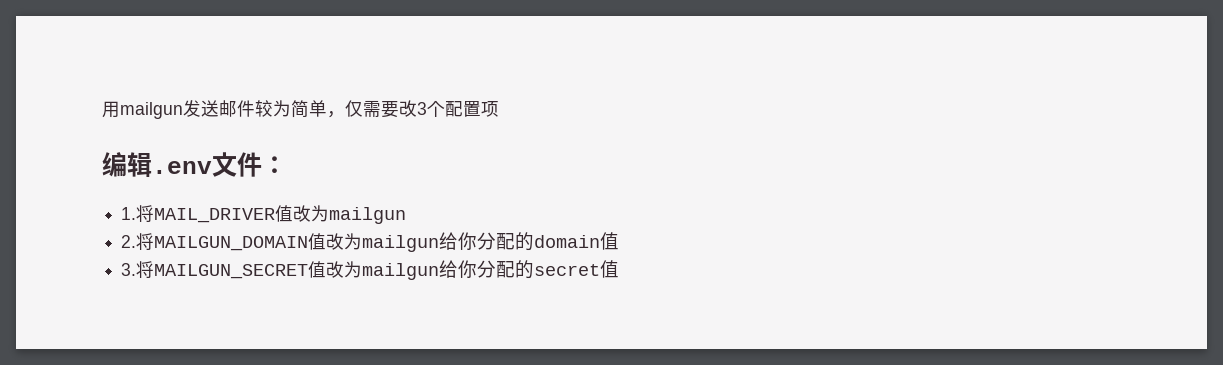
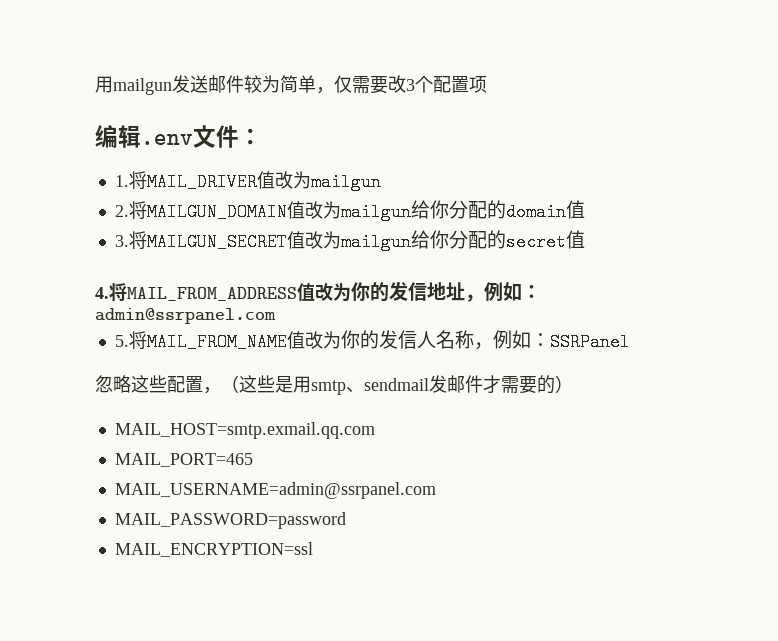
+ 4.将MAIL_FROM_ADDRESS值改为你的发信地址，例如：admin@ssrpanel.com
+ 5.将MAIL_FROM_NAME值改为你的发信人名称，例如：SSRPanel
+ 忽略这些配置，（这些是用smtp、sendmail发邮件才需要的）
+ MAIL_HOST=smtp.exmail.qq.com
+ MAIL_PORT=465
+ MAIL_USERNAME=admin@ssrpanel.com
+ MAIL_PASSWORD=password
+ MAIL_ENCRYPTION=ssl

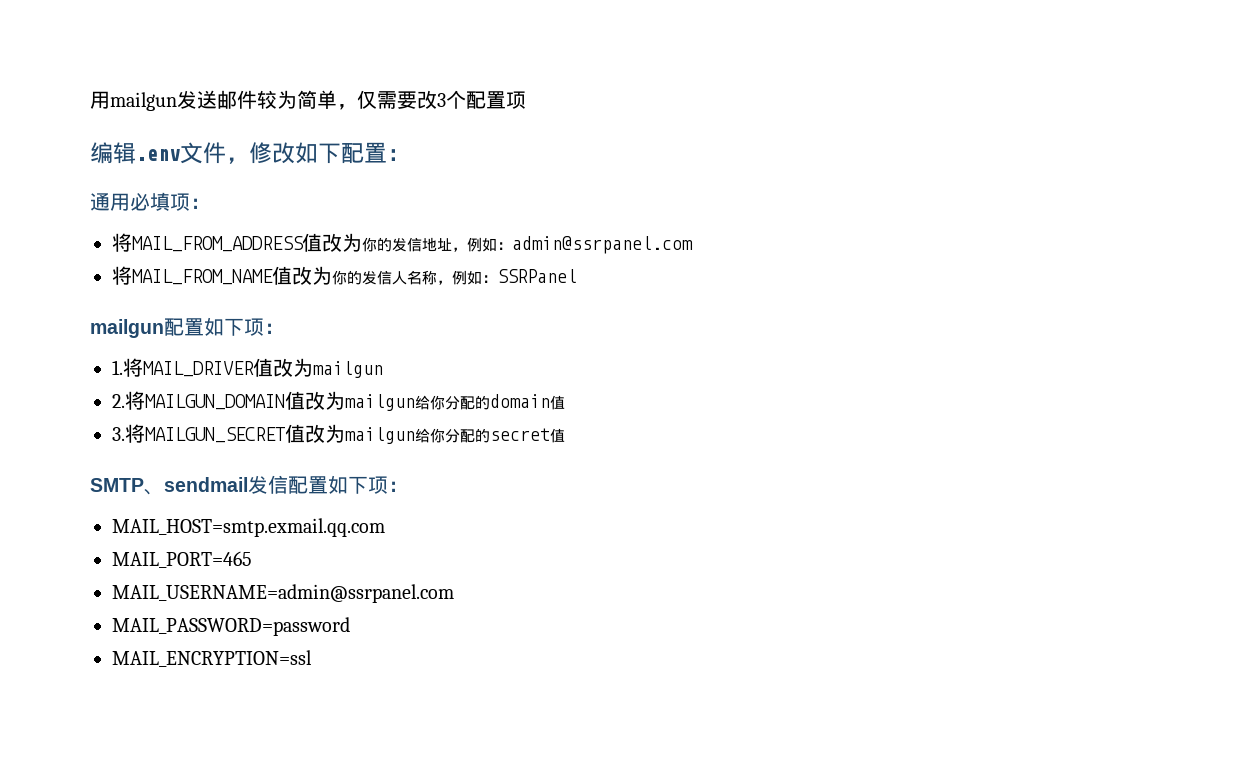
- 编辑.env文件：
+ 编辑.env文件，修改如下配置：
+ 通用必填项：
+ 将MAIL_FROM_ADDRESS值改为你的发信地址，例如：admin@ssrpanel.com
+ 将MAIL_FROM_NAME值改为你的发信人名称，例如：SSRPanel
+ mailgun配置如下项：
- 4.将MAIL_FROM_ADDRESS值改为你的发信地址，例如：admin@ssrpanel.com
- 5.将MAIL_FROM_NAME值改为你的发信人名称，例如：SSRPanel
- 忽略这些配置，（这些是用smtp、sendmail发邮件才需要的）
+ SMTP、sendmail发信配置如下项：

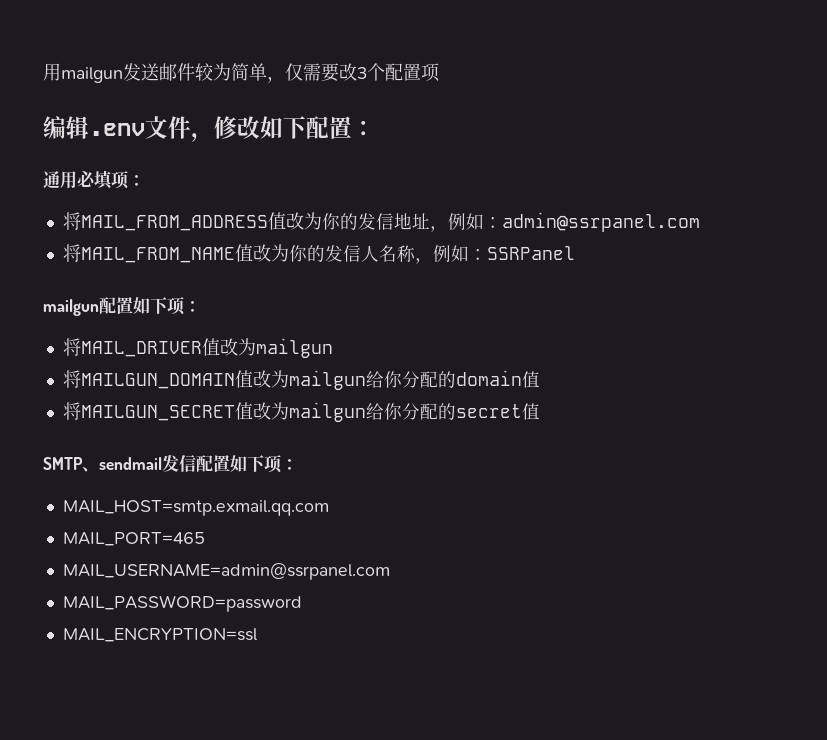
- 1.将MAIL_DRIVER值改为mailgun
+ 将MAIL_DRIVER值改为mailgun
- 2.将MAILGUN_DOMAIN值改为mailgun给你分配的domain值
+ 将MAILGUN_DOMAIN值改为mailgun给你分配的domain值
- 3.将MAILGUN_SECRET值改为mailgun给你分配的secret值
+ 将MAILGUN_SECRET值改为mailgun给你分配的secret值

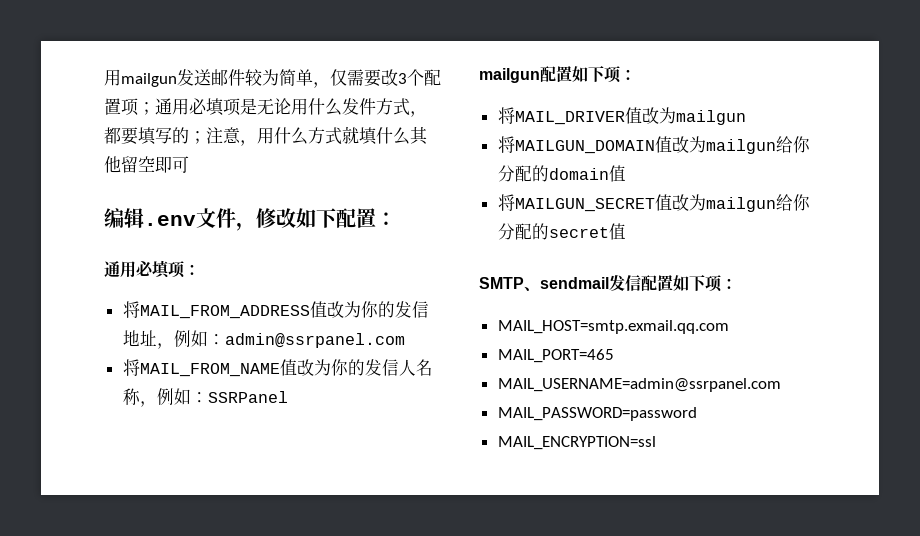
- 用mailgun发送邮件较为简单，仅需要改3个配置项
+ 用mailgun发送邮件较为简单，仅需要改3个配置项；通用必填项是无论用什么发件方式，都要填写的；注意，用什么方式就填什么其他留空即可

